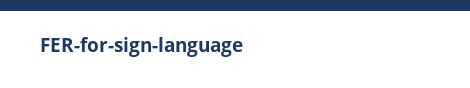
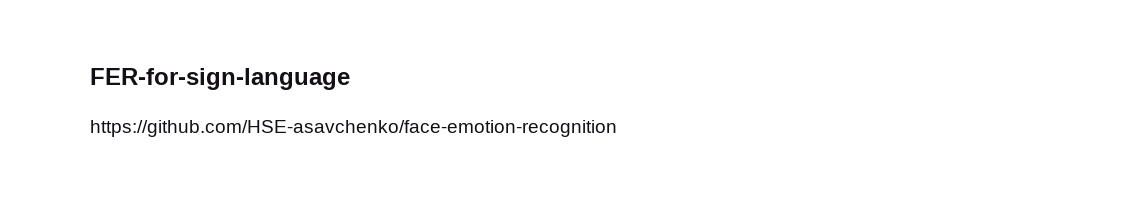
+ https://github.com/HSE-asavchenko/face-emotion-recognition

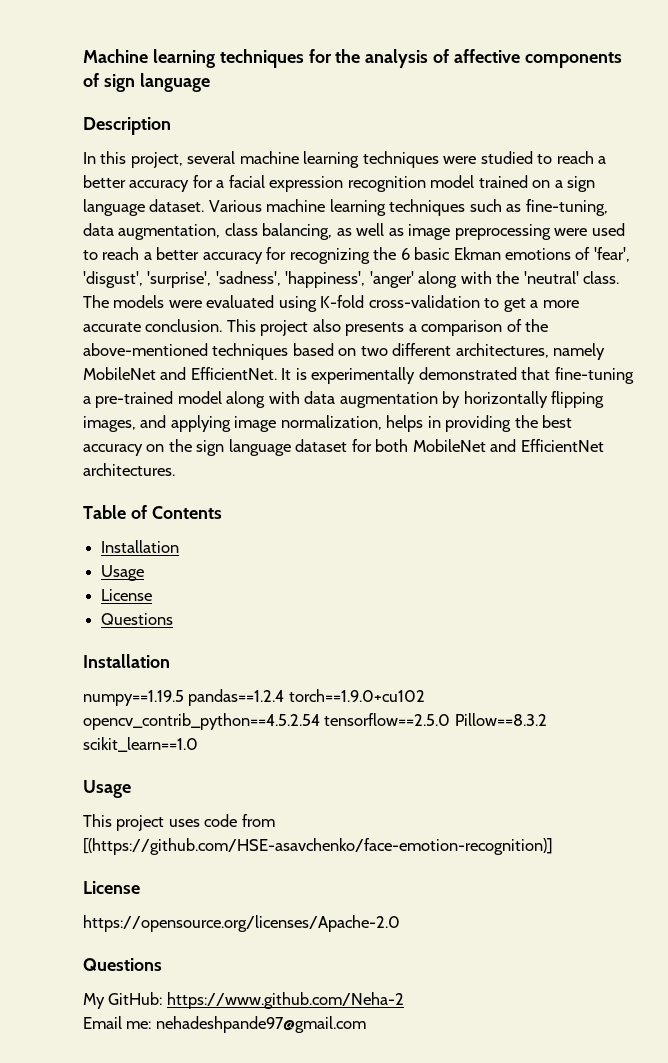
- FER-for-sign-language
- https://github.com/HSE-asavchenko/face-emotion-recognition
+ Machine learning techniques for the analysis of affective components of sign language
+ Description
+ In this project, several machine learning techniques were studied to reach a better accuracy for a facial expression recognition model trained on a sign language dataset. Various machine learning techniques such as fine-tuning, data augmentation, class balancing, as well as image preprocessing were used to reach a better accuracy for recognizing the 6 basic Ekman emotions of 'fear', 'disgust', 'surprise', 'sadness', 'happiness', 'anger' along with the 'neutral' class. The models were evaluated using K-fold cross-validation to get a more accurate conclusion. This project also presents a comparison of the above-mentioned techniques based on two different architectures, namely MobileNet and EfficientNet. It is experimentally demonstrated that fine-tuning a pre-trained model along with data augmentation by horizontally flipping images, and applying image normalization, helps in providing the best accuracy on the sign language dataset for both MobileNet and EfficientNet architectures.
+ Table of Contents
+ Installation
+ Usage
+ License
+ Questions
+ Installation
+ numpy==1.19.5 pandas==1.2.4 torch==1.9.0+cu102 opencv_contrib_python==4.5.2.54 tensorflow==2.5.0 Pillow==8.3.2 scikit_learn==1.0
+ Usage
+ This project uses code from [(https://github.com/HSE-asavchenko/face-emotion-recognition)]
+ License
+ https://opensource.org/licenses/Apache-2.0
+ Questions
+ My GitHub: https://www.github.com/Neha-2
+ Email me: nehadeshpande97@gmail.com

